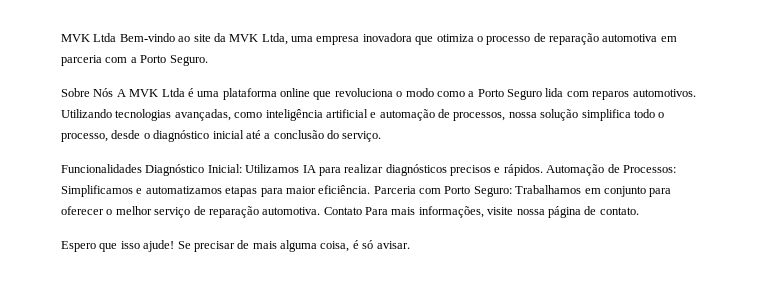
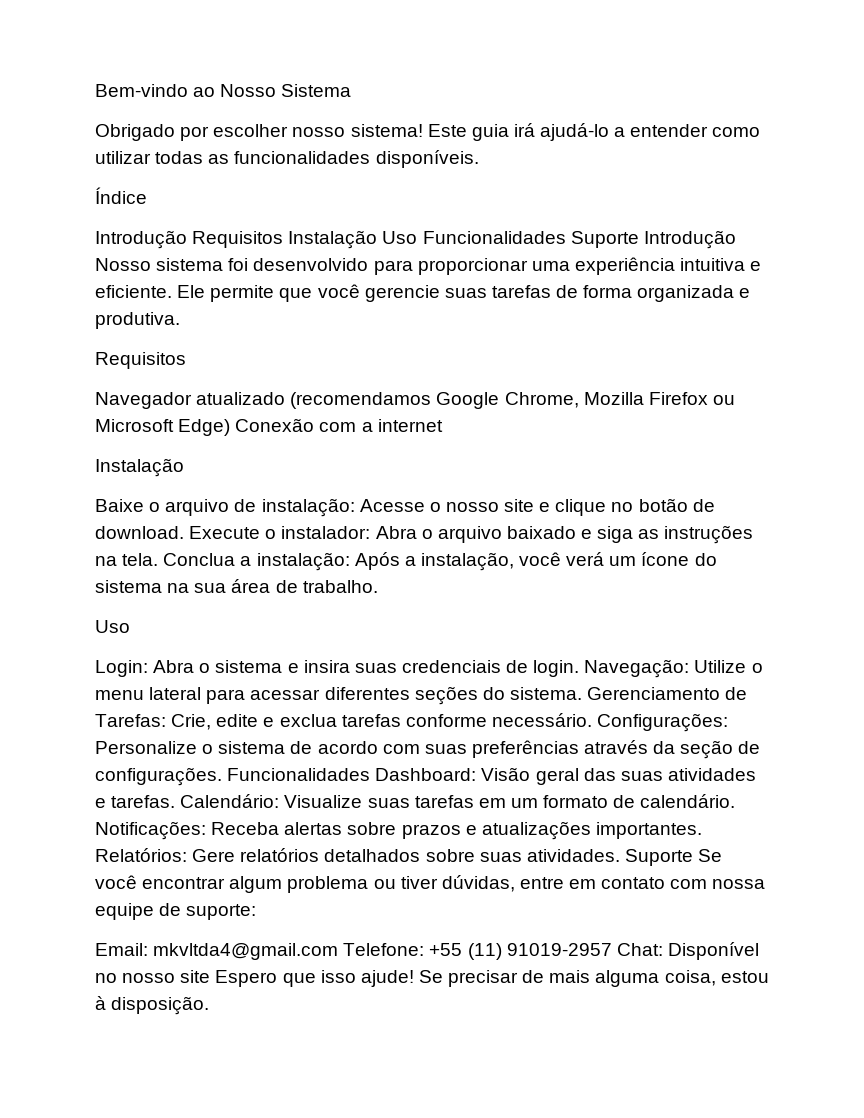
- MVK Ltda Bem-vindo ao site da MVK Ltda, uma empresa inovadora que otimiza o processo de reparação automotiva em parceria com a Porto Seguro.
- Sobre Nós A MVK Ltda é uma plataforma online que revoluciona o modo como a Porto Seguro lida com reparos automotivos. Utilizando tecnologias avançadas, como inteligência artificial e automação de processos, nossa solução simplifica todo o processo, desde o diagnóstico inicial até a conclusão do serviço.
- Funcionalidades Diagnóstico Inicial: Utilizamos IA para realizar diagnósticos precisos e rápidos. Automação de Processos: Simplificamos e automatizamos etapas para maior eficiência. Parceria com Porto Seguro: Trabalhamos em conjunto para oferecer o melhor serviço de reparação automotiva. Contato Para mais informações, visite nossa página de contato.
- Espero que isso ajude!
+ Bem-vindo ao Nosso Sistema
+ Obrigado por escolher nosso sistema! Este guia irá ajudá-lo a entender como utilizar todas as funcionalidades disponíveis.
+ Índice
+ Introdução Requisitos Instalação Uso Funcionalidades Suporte Introdução Nosso sistema foi desenvolvido para proporcionar uma experiência intuitiva e eficiente. Ele permite que você gerencie suas tarefas de forma organizada e produtiva.
+ Requisitos
+ Navegador atualizado (recomendamos Google Chrome, Mozilla Firefox ou Microsoft Edge) Conexão com a internet
+ Instalação
+ Baixe o arquivo de instalação: Acesse o nosso site e clique no botão de download. Execute o instalador: Abra o arquivo baixado e siga as instruções na tela. Conclua a instalação: Após a instalação, você verá um ícone do sistema na sua área de trabalho.
+ Uso
+ Login: Abra o sistema e insira suas credenciais de login. Navegação: Utilize o menu lateral para acessar diferentes seções do sistema. Gerenciamento de Tarefas: Crie, edite e exclua tarefas conforme necessário. Configurações: Personalize o sistema de acordo com suas preferências através da seção de configurações. Funcionalidades Dashboard: Visão geral das suas atividades e tarefas. Calendário: Visualize suas tarefas em um formato de calendário. Notificações: Receba alertas sobre prazos e atualizações importantes. Relatórios: Gere relatórios detalhados sobre suas atividades. Suporte Se você encontrar algum problema ou tiver dúvidas, entre em contato com nossa equipe de suporte:
+ Email: mkvltda4@gmail.com Telefone: +55 (11) 91019-2957 Chat: Disponível no nosso site Espero que isso ajude!
- Se precisar de mais alguma coisa, é só avisar.
+ Se precisar de mais alguma coisa, estou à disposição.

